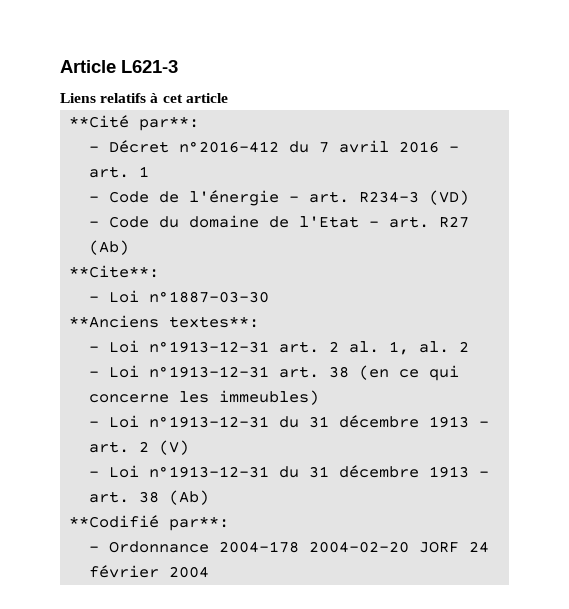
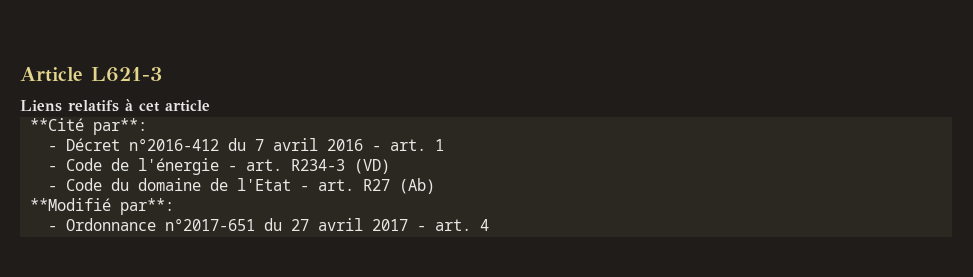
- **Cite**:
- - Loi n°1887-03-30
- **Anciens textes**:
- - Loi n°1913-12-31 art. 2 al. 1, al. 2
- - Loi n°1913-12-31 art. 38 (en ce qui concerne les immeubles)
- - Loi n°1913-12-31 du 31 décembre 1913 - art. 2 (V)
- - Loi n°1913-12-31 du 31 décembre 1913 - art. 38 (Ab)
- **Codifié par**:
- - Ordonnance 2004-178 2004-02-20 JORF 24 février 2004
+ **Modifié par**:
+ - Ordonnance n°2017-651 du 27 avril 2017 - art. 4

